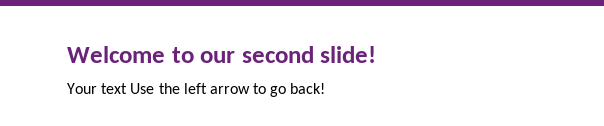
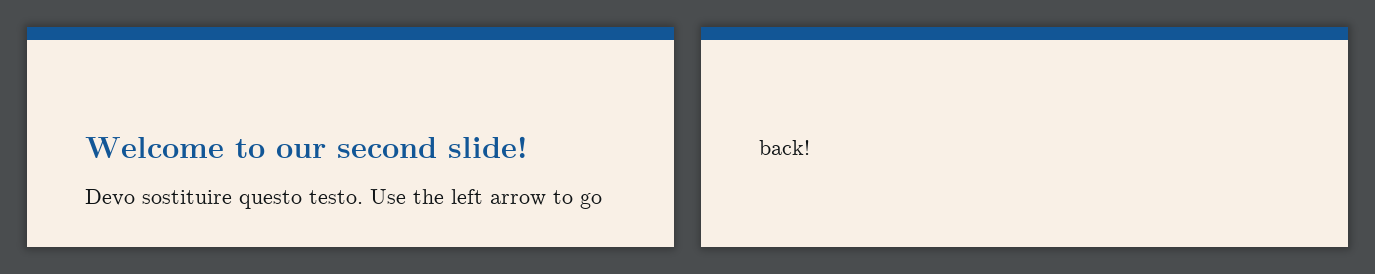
- Your text Use the left arrow to go back!
+ Devo sostituire questo testo. Use the left arrow to go back!

